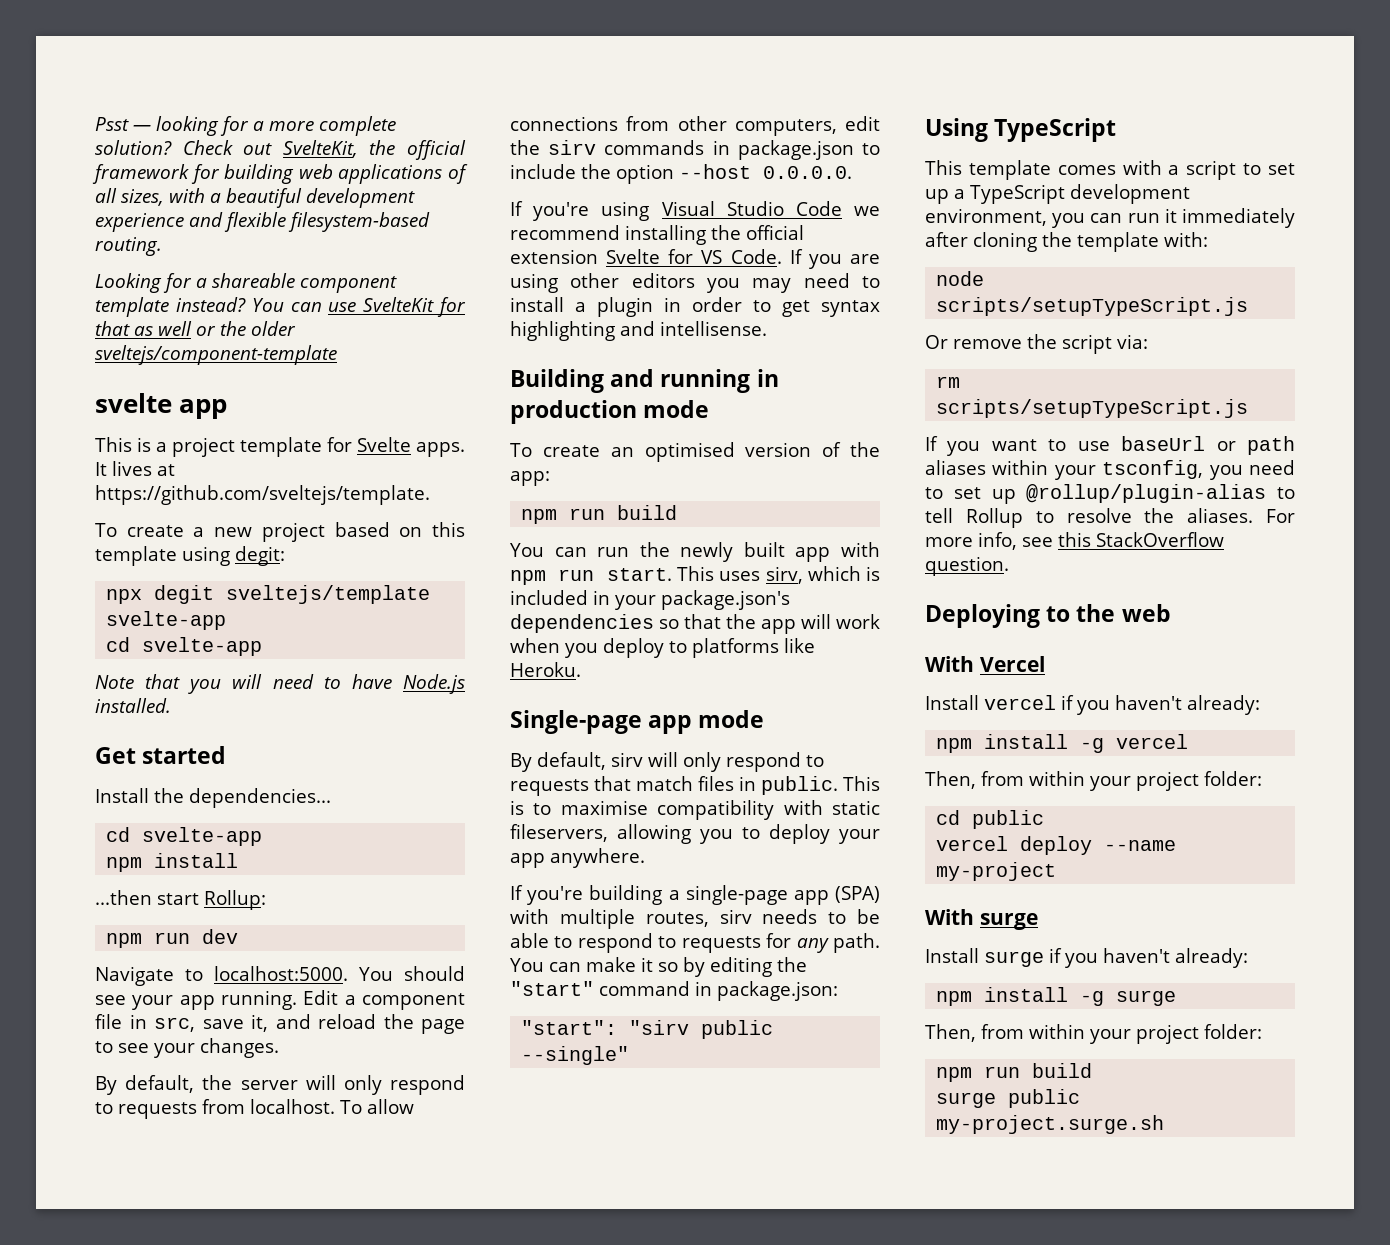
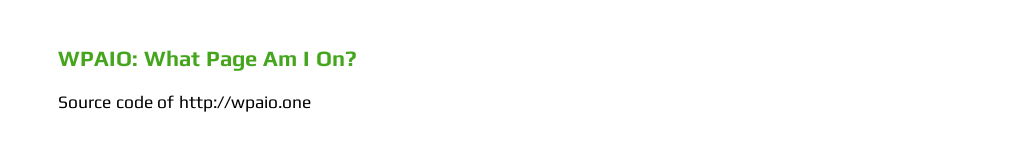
- Psst — looking for a more complete solution? Check out SvelteKit, the official framework for building web applications of all sizes, with a beautiful development experience and flexible filesystem-based routing.
- Looking for a shareable component template instead? You can use SvelteKit for that as well or the older sveltejs/component-template
- svelte app
- This is a project template for Svelte apps. It lives at https://github.com/sveltejs/template.
- To create a new project based on this template using degit:
- npx degit sveltejs/template svelte-app
- cd svelte-app
- Note that you will need to have Node.js installed.
- Get started
- Install the dependencies...
- cd svelte-app
- npm install
- ...then start Rollup:
- npm run dev
- Navigate to localhost:5000. You should see your app running. Edit a component file in src, save it, and reload the page to see your changes.
- By default, the server will only respond to requests from localhost. To allow connections from other computers, edit the sirv commands in package.json to include the option --host 0.0.0.0.
- If you're using Visual Studio Code we recommend installing the official extension Svelte for VS Code. If you are using other editors you may need to install a plugin in order to get syntax highlighting and intellisense.
- Building and running in production mode
- To create an optimised version of the app:
- npm run build
- You can run the newly built app with npm run start. This uses sirv, which is included in your package.json's dependencies so that the app will work when you deploy to platforms like Heroku.
- Single-page app mode
- By default, sirv will only respond to requests that match files in public. This is to maximise compatibility with static fileservers, allowing you to deploy your app anywhere.
- If you're building a single-page app (SPA) with multiple routes, sirv needs to be able to respond to requests for any path. You can make it so by editing the "start" command in package.json:
- "start": "sirv public --single"
- Using TypeScript
- This template comes with a script to set up a TypeScript development environment, you can run it immediately after cloning the template with:
- node scripts/setupTypeScript.js
- Or remove the script via:
- rm scripts/setupTypeScript.js
- If you want to use baseUrl or path aliases within your tsconfig, you need to set up @rollup/plugin-alias to tell Rollup to resolve the aliases. For more info, see this StackOverflow question.
- Deploying to the web
- With Vercel
- Install vercel if you haven't already:
- npm install -g vercel
- Then, from within your project folder:
- cd public
- vercel deploy --name my-project
- With surge
- Install surge if you haven't already:
- npm install -g surge
- Then, from within your project folder:
- npm run build
- surge public my-project.surge.sh
+ WPAIO: What Page Am I On?
+ Source code of http://wpaio.one

